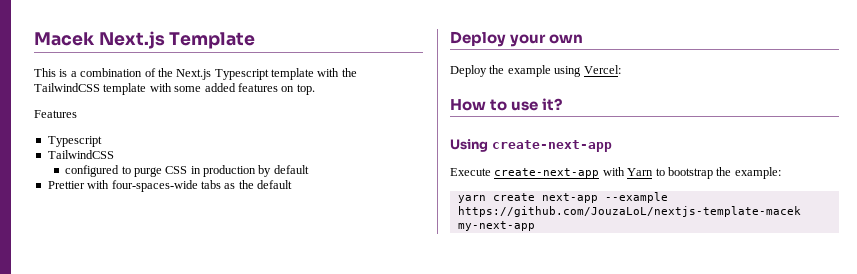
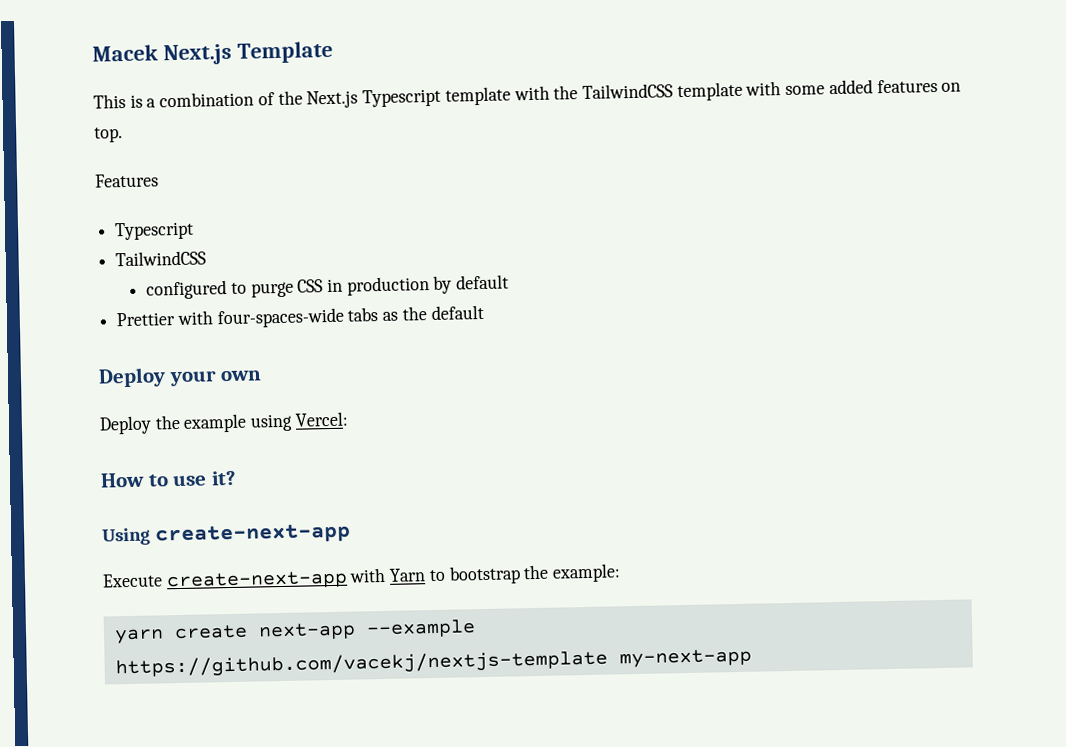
- yarn create next-app --example https://github.com/JouzaLoL/nextjs-template-macek my-next-app
+ yarn create next-app --example https://github.com/vacekj/nextjs-template my-next-app

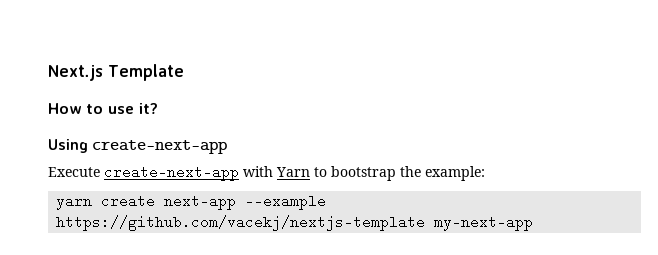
- Macek Next.js Template
+ Next.js Template
- This is a combination of the Next.js Typescript template with the TailwindCSS template with some added features on top.
- Features
- Typescript
- TailwindCSS
- configured to purge CSS in production by default
- Prettier with four-spaces-wide tabs as the default
- Deploy your own
- Deploy the example using Vercel:

